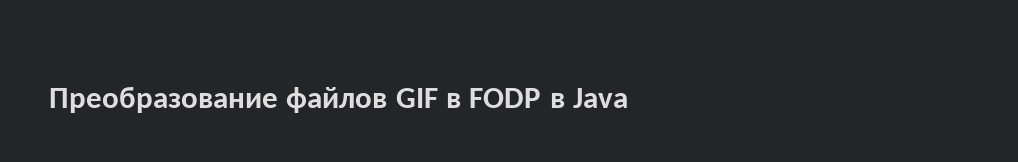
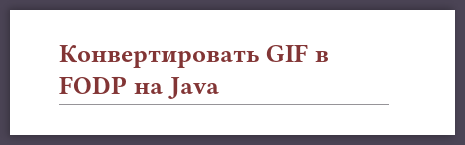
- Преобразование файлов GIF в FODP в Java
+ Конвертировать GIF в FODP на Java

